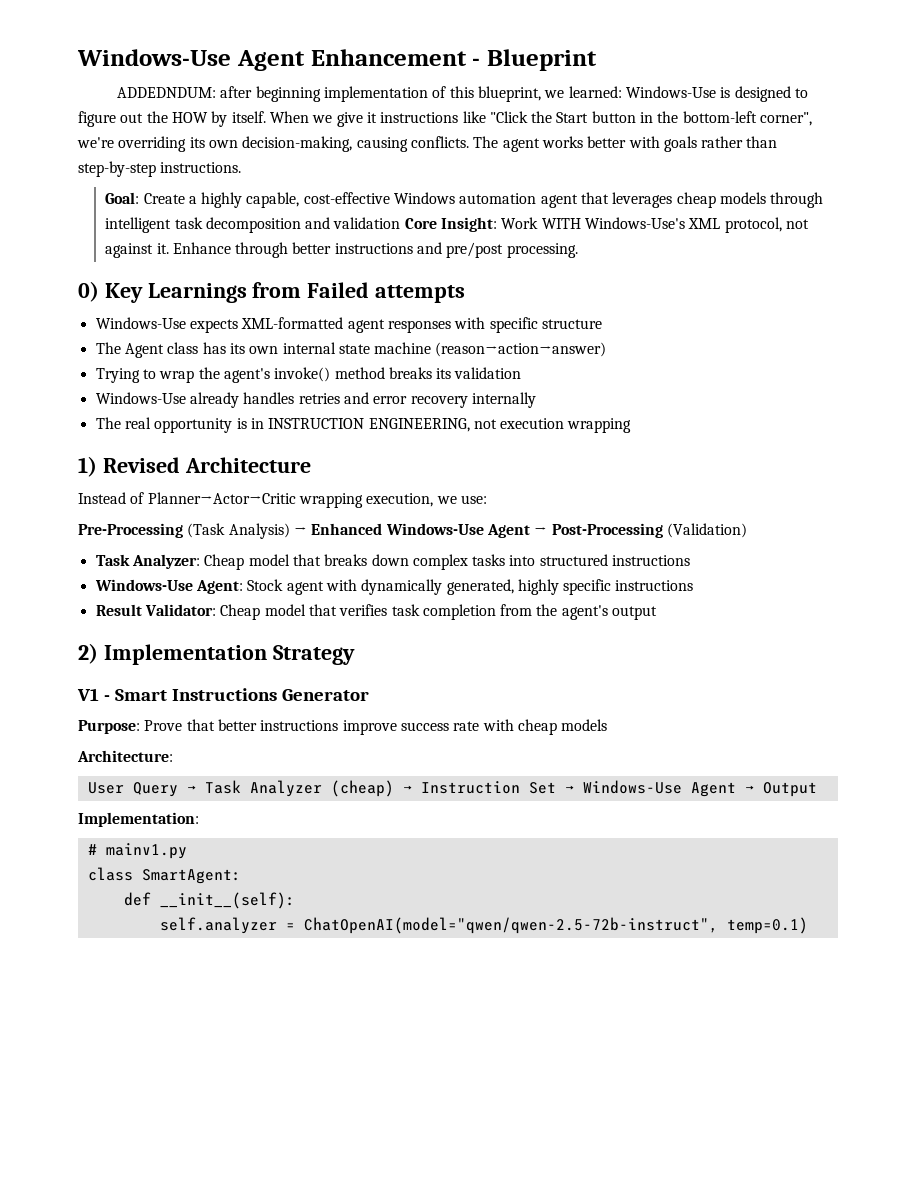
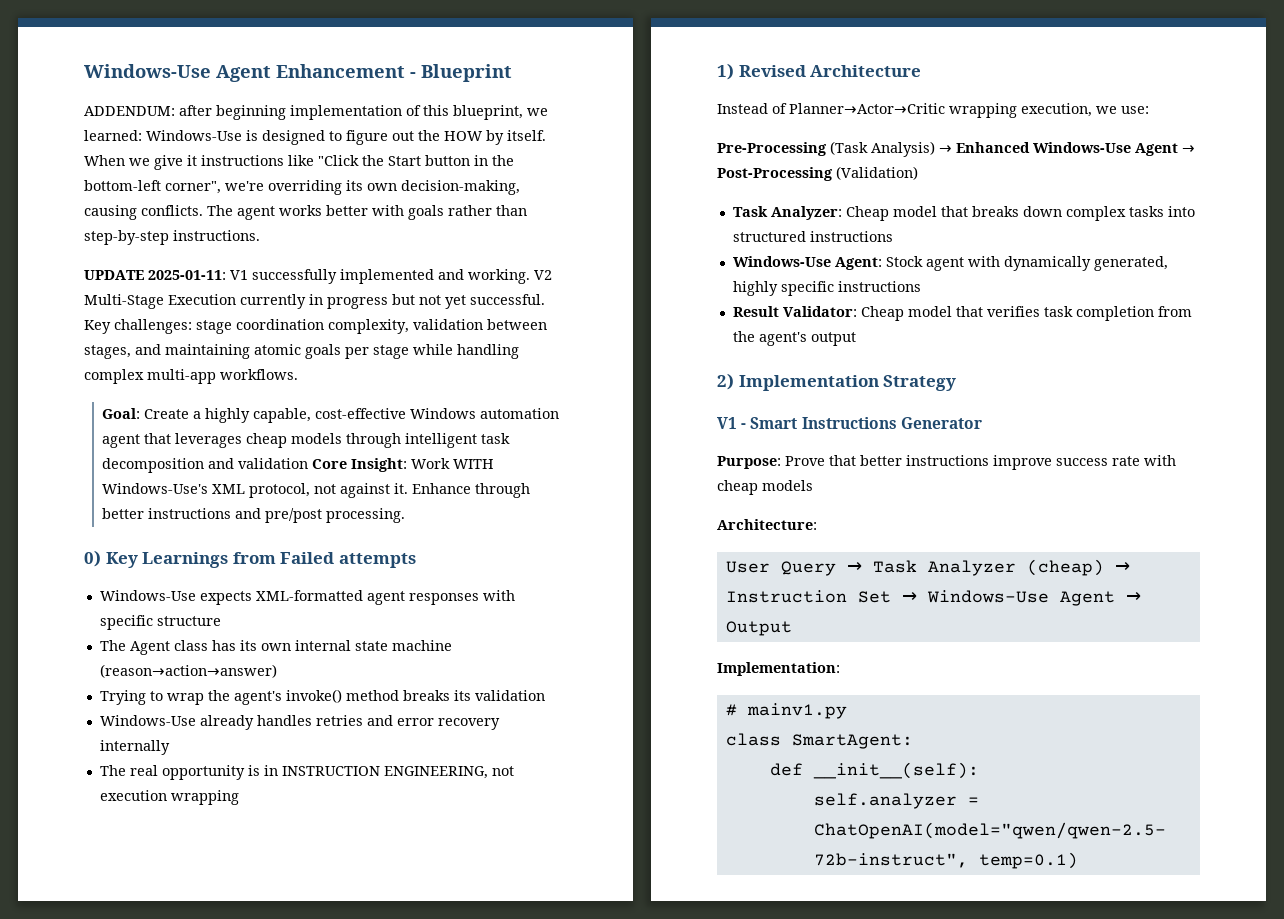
- ADDEDNDUM: after beginning implementation of this blueprint, we learned: Windows-Use is designed to figure out the HOW by itself.
+ ADDENDUM: after beginning implementation of this blueprint, we learned: Windows-Use is designed to figure out the HOW by itself.
+ UPDATE 2025-01-11: V1 successfully implemented and working. V2 Multi-Stage Execution currently in progress but not yet successful. Key challenges: stage coordination complexity, validation between stages, and maintaining atomic goals per stage while handling complex multi-app workflows.

